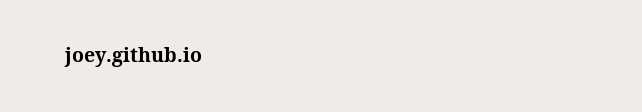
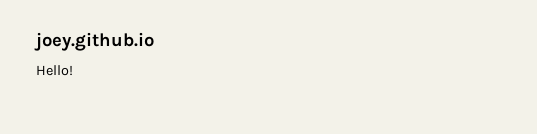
+ Hello!

